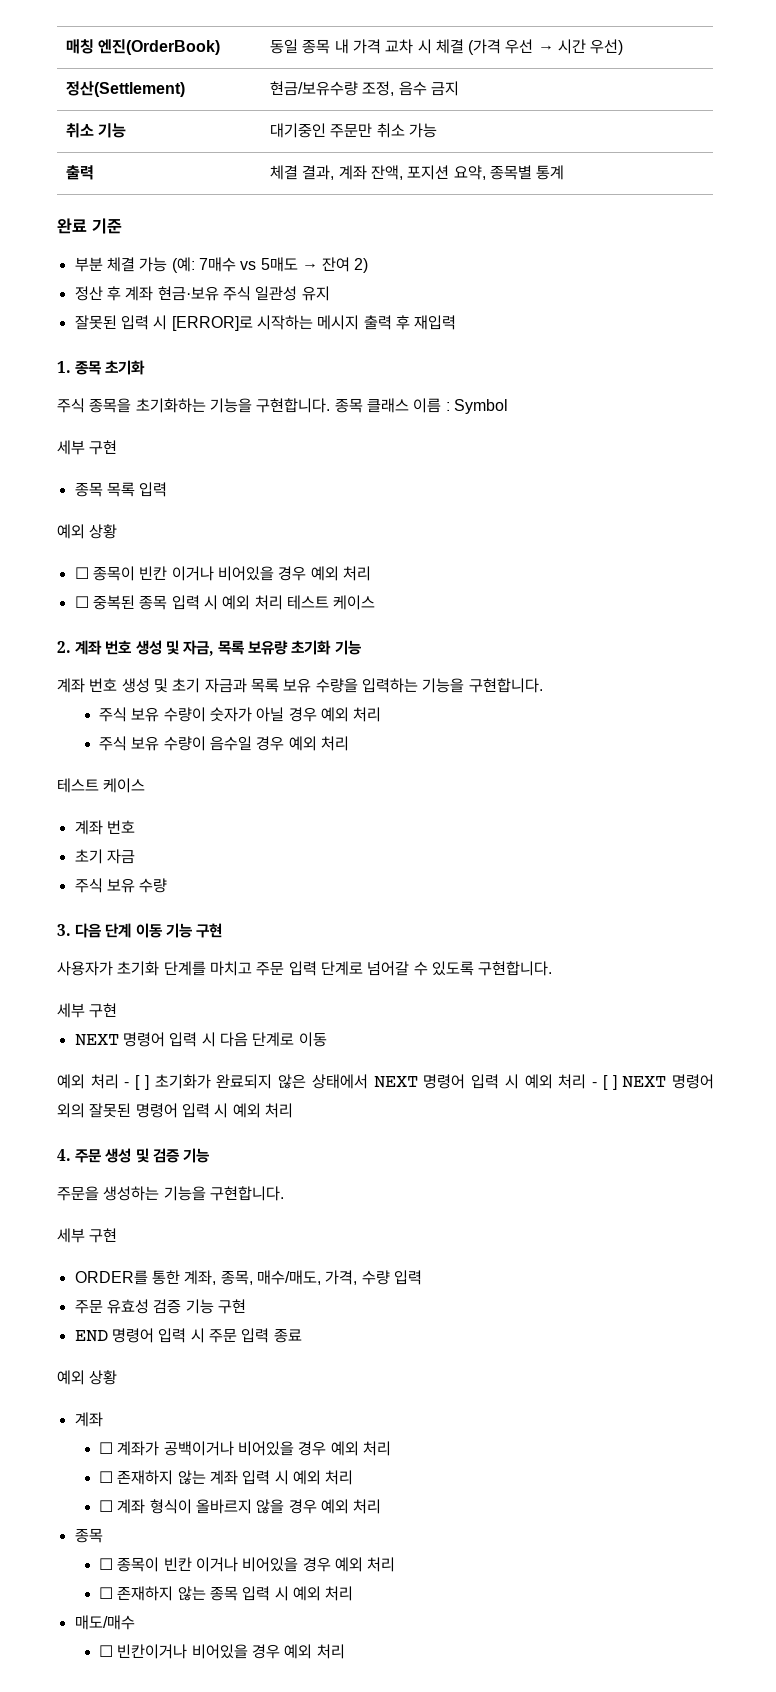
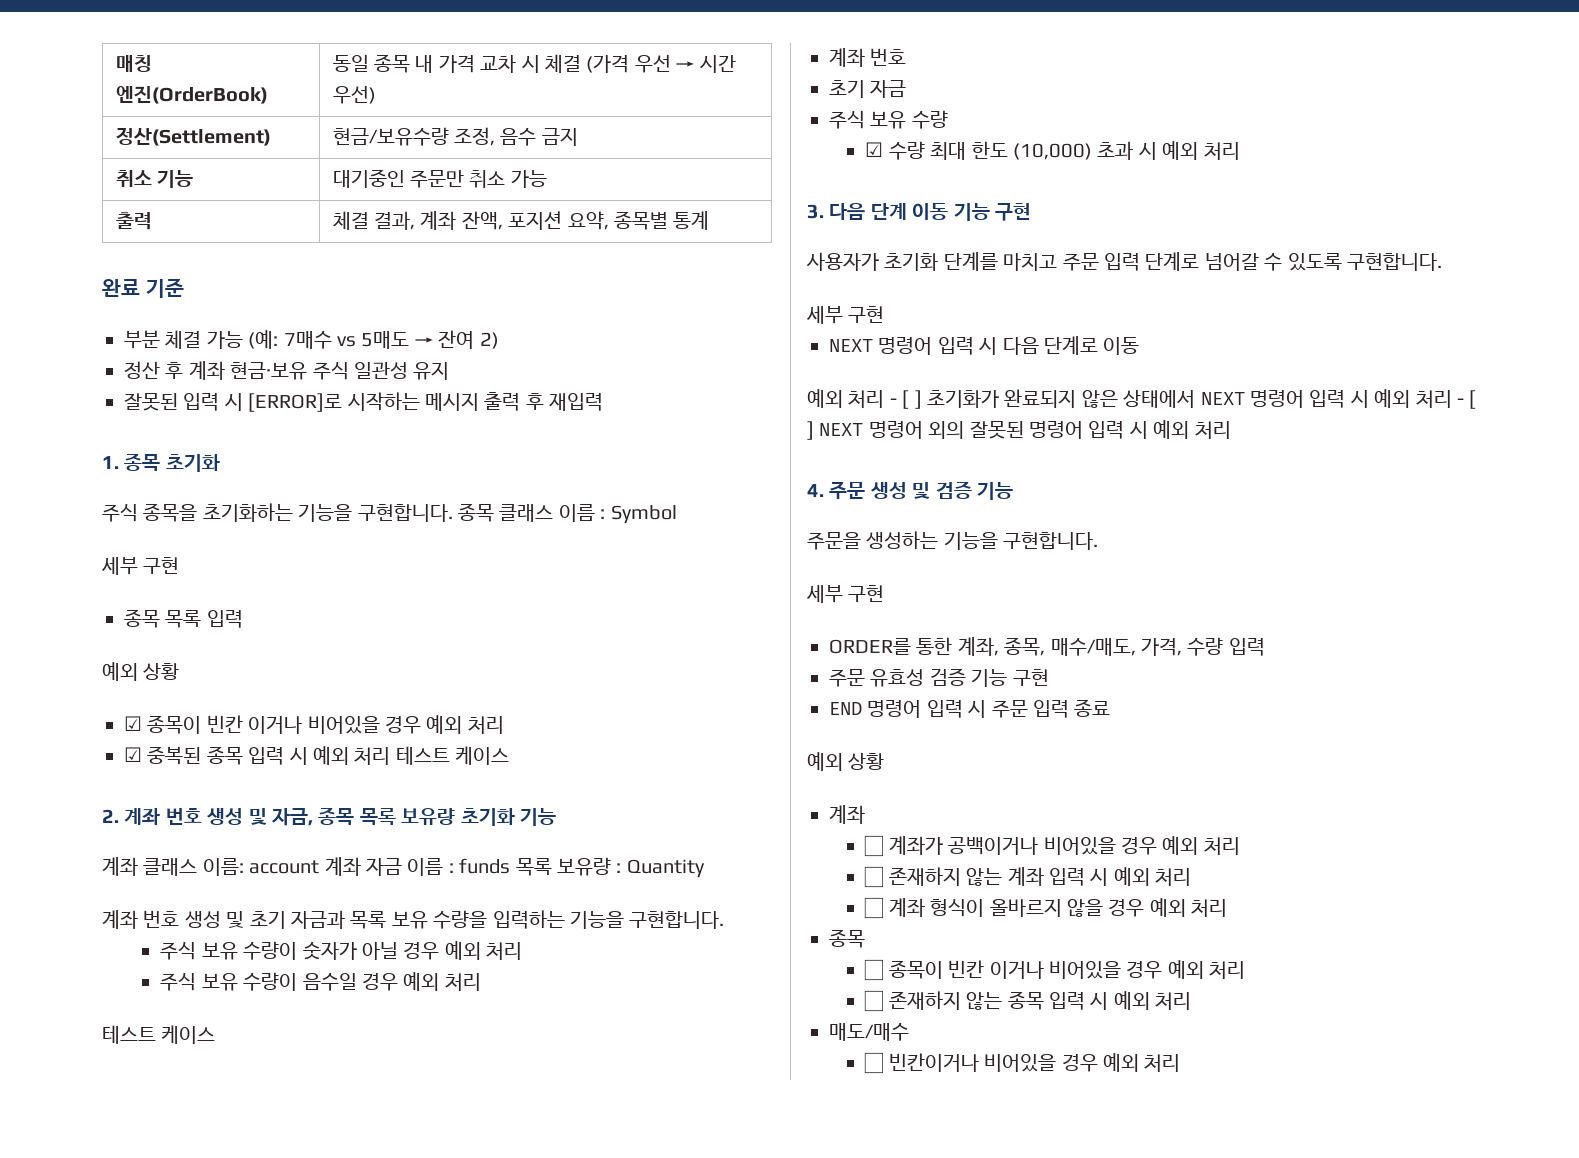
  종목 목록 입력
  예외 상황
- ☐ 종목이 빈칸 이거나 비어있을 경우 예외 처리
- ☐ 중복된 종목 입력 시 예외 처리 테스트 케이스
+ ☑ 종목이 빈칸 이거나 비어있을 경우 예외 처리
+ ☑ 중복된 종목 입력 시 예외 처리 테스트 케이스
- 2. 계좌 번호 생성 및 자금, 목록 보유량 초기화 기능
+ 2. 계좌 번호 생성 및 자금, 종목 목록 보유량 초기화 기능
+ 계좌 클래스 이름: account 계좌 자금 이름 : funds 목록 보유량 : Quantity
+ ☑ 수량 최대 한도 (10,000) 초과 시 예외 처리

